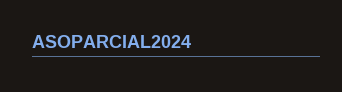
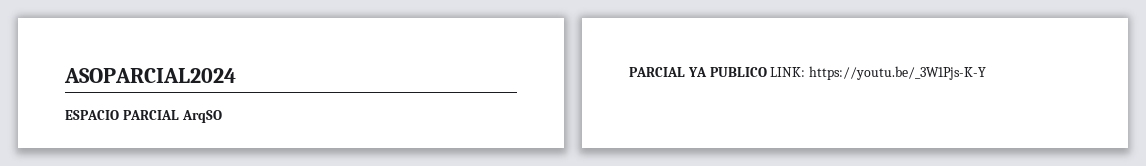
+ ESPACIO PARCIAL ArqSO
+ PARCIAL YA PUBLICO LINK: https://youtu.be/_3W1Pjs-K-Y

